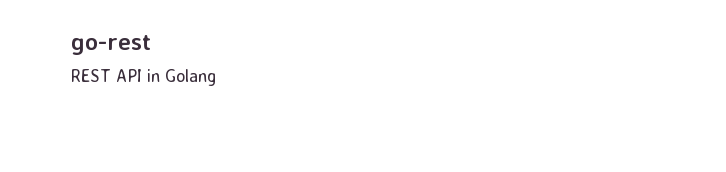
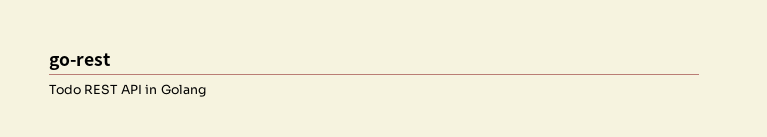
- REST API in Golang
+ Todo REST API in Golang

